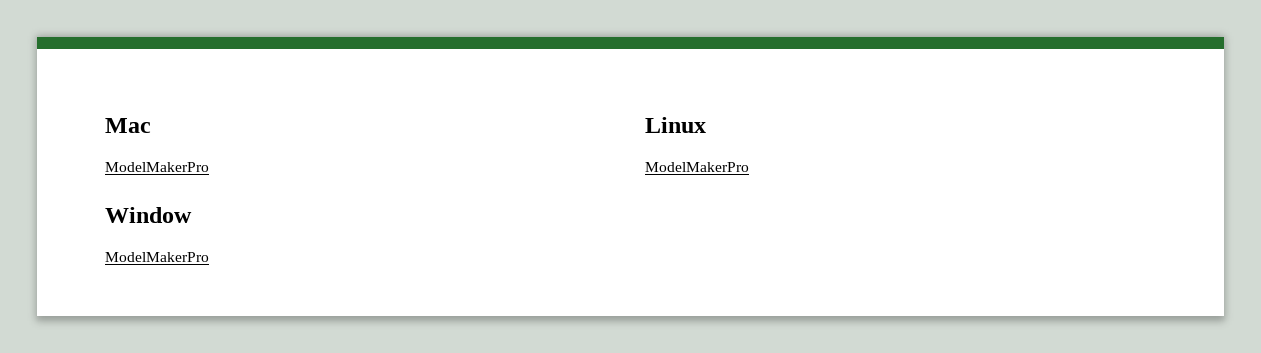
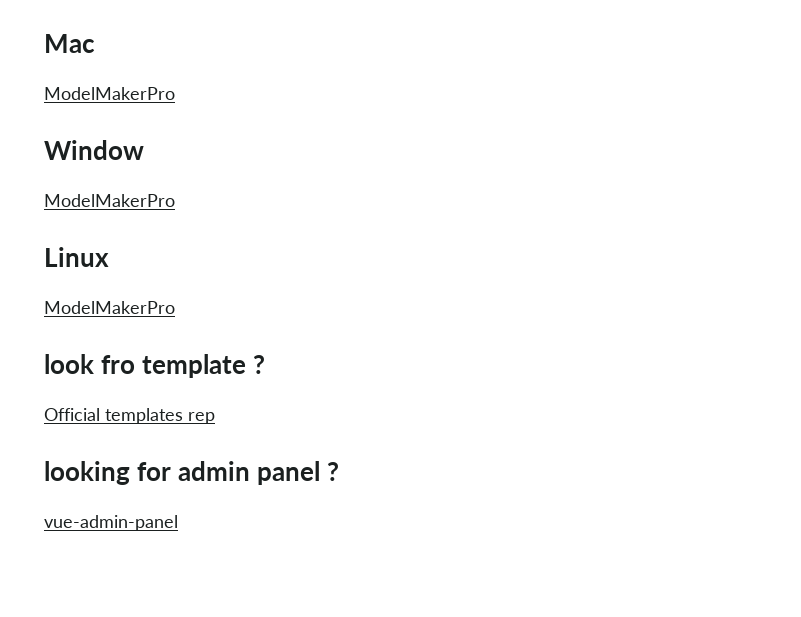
+ look fro template ?
+ Official templates rep
+ looking for admin panel ?
+ vue-admin-panel

